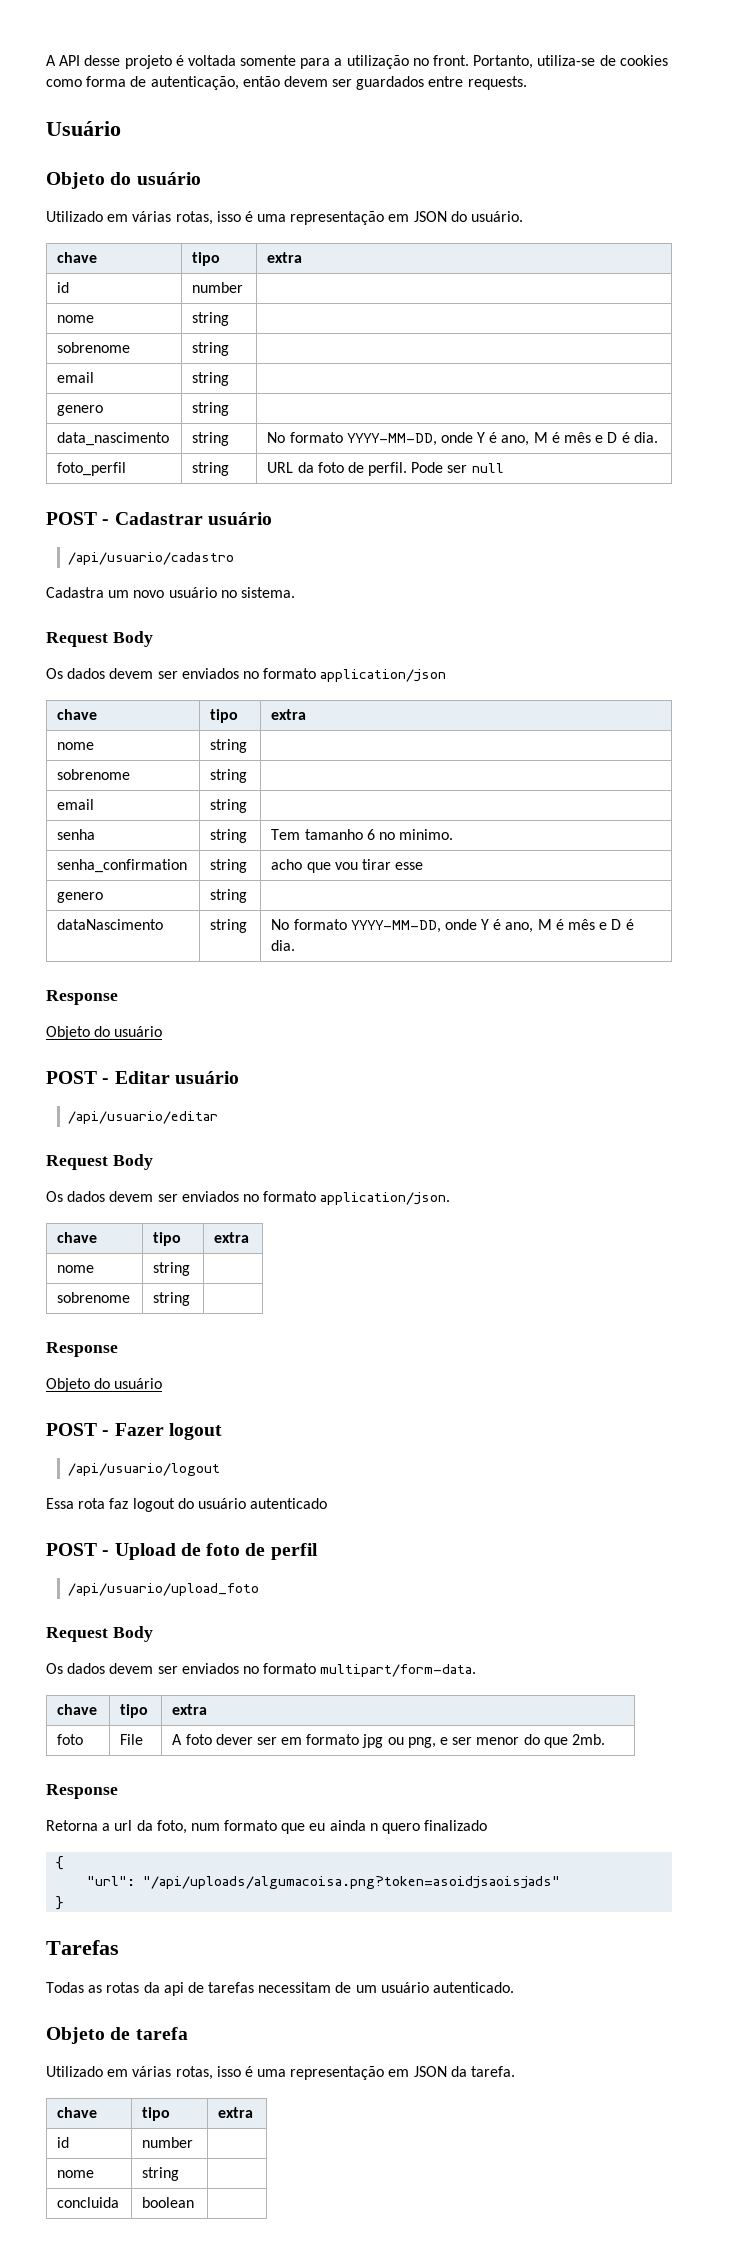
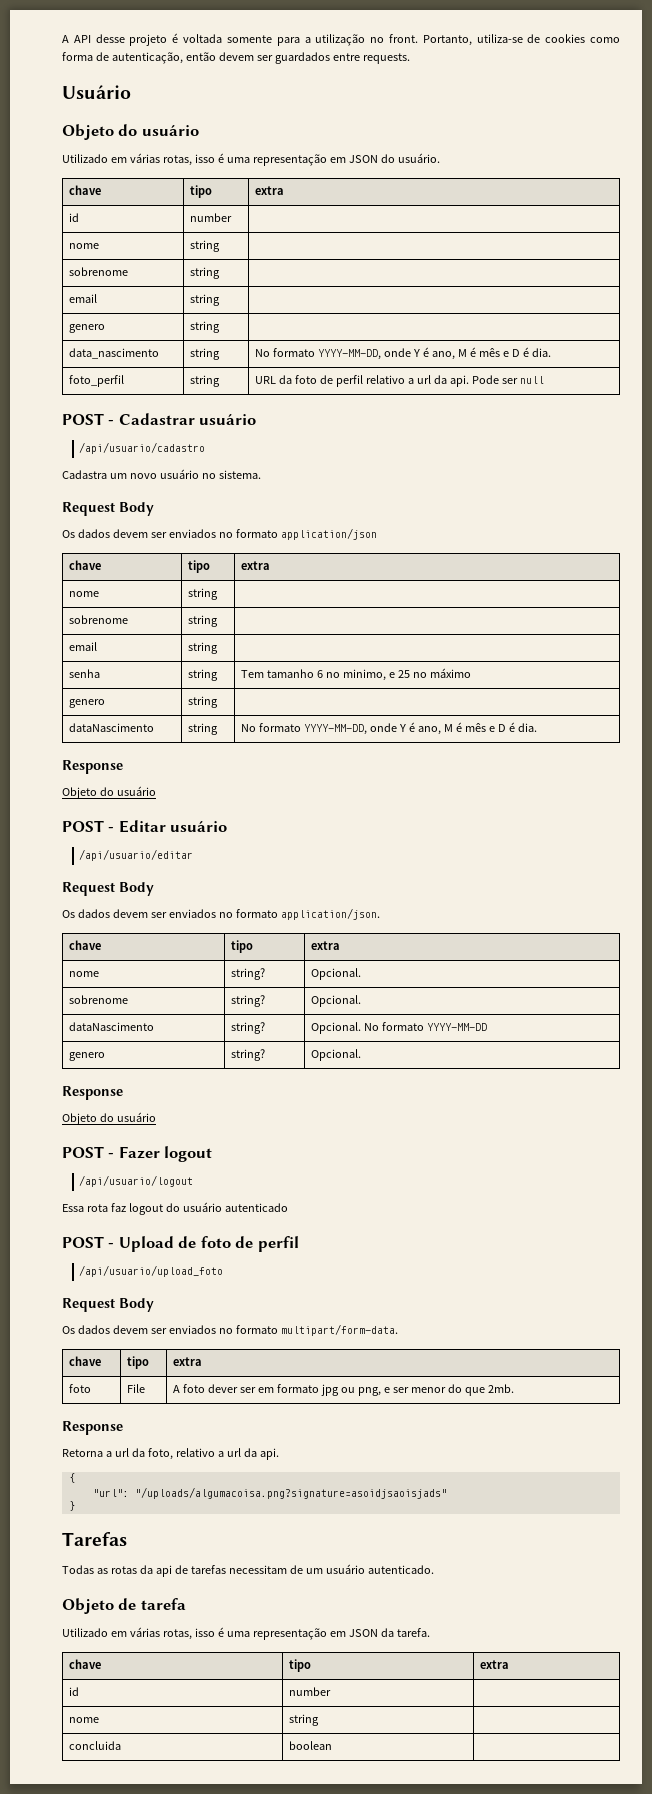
- foto_perfil | string | URL da foto de perfil. Pode ser null
+ foto_perfil | string | URL da foto de perfil relativo a url da api. Pode ser null
- senha | string | Tem tamanho 6 no minimo.
- senha_confirmation | string | acho que vou tirar esse
+ senha | string | Tem tamanho 6 no minimo, e 25 no máximo
  Os dados devem ser enviados no formato application/json.
  chave | tipo | extra
- nome | string |
- sobrenome | string |
+ nome | string? | Opcional.
+ sobrenome | string? | Opcional.
+ dataNascimento | string? | Opcional. No formato YYYY-MM-DD
+ genero | string? | Opcional.
- Retorna a url da foto, num formato que eu ainda n quero finalizado
+ Retorna a url da foto, relativo a url da api.
- "url": "/api/uploads/algumacoisa.png?token=asoidjsaoisjads"
+ "url": "/uploads/algumacoisa.png?signature=asoidjsaoisjads"

